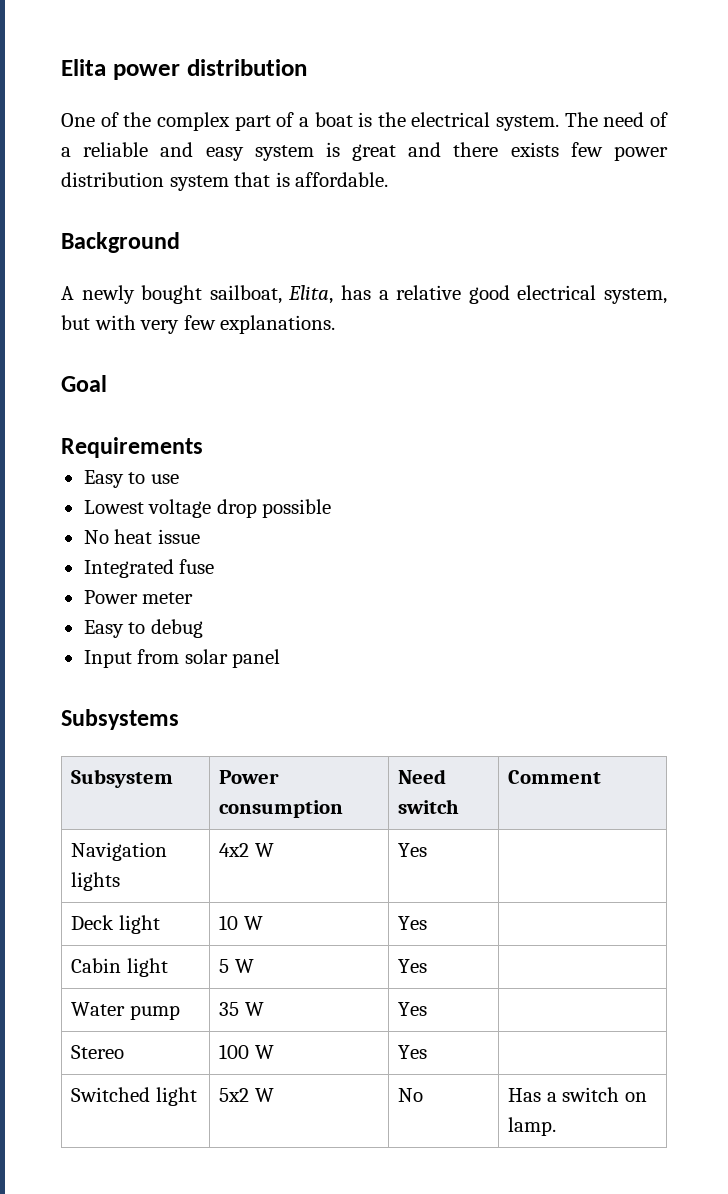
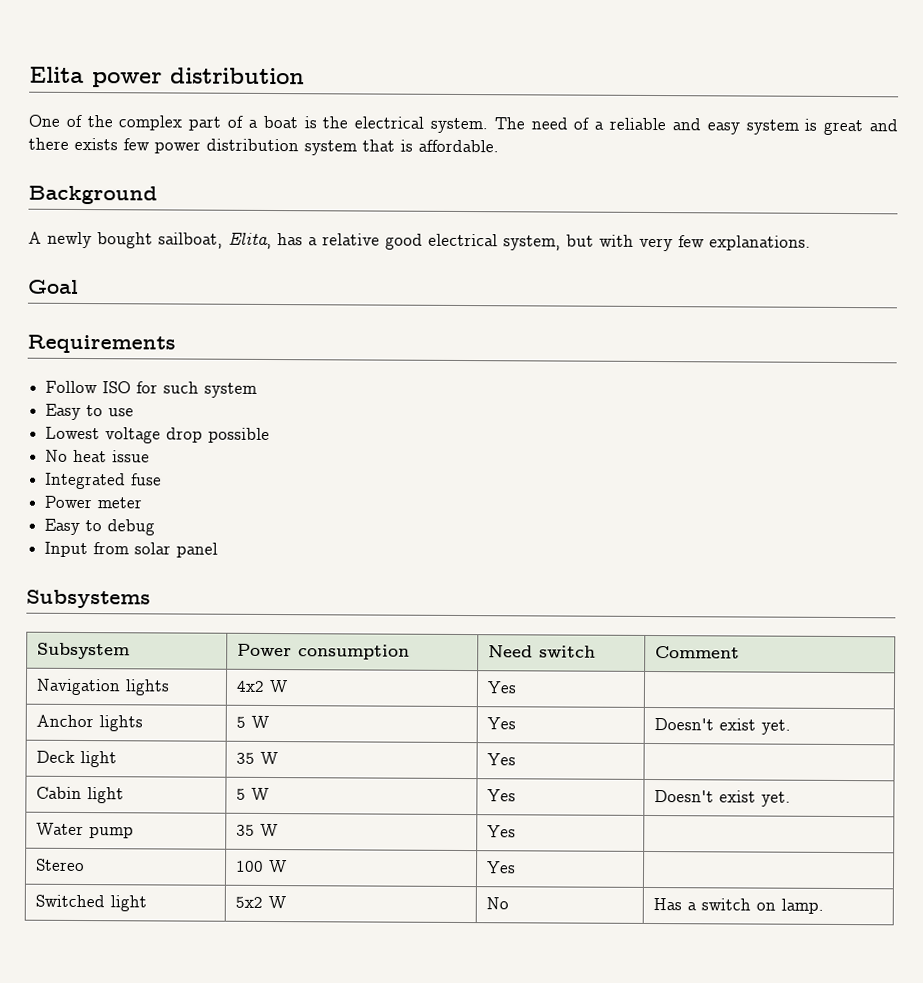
+ Follow ISO for such system
+ Anchor lights | 5 W | Yes | Doesn't exist yet.
- Deck light | 10 W | Yes |
+ Deck light | 35 W | Yes |
- Cabin light | 5 W | Yes |
+ Cabin light | 5 W | Yes | Doesn't exist yet.

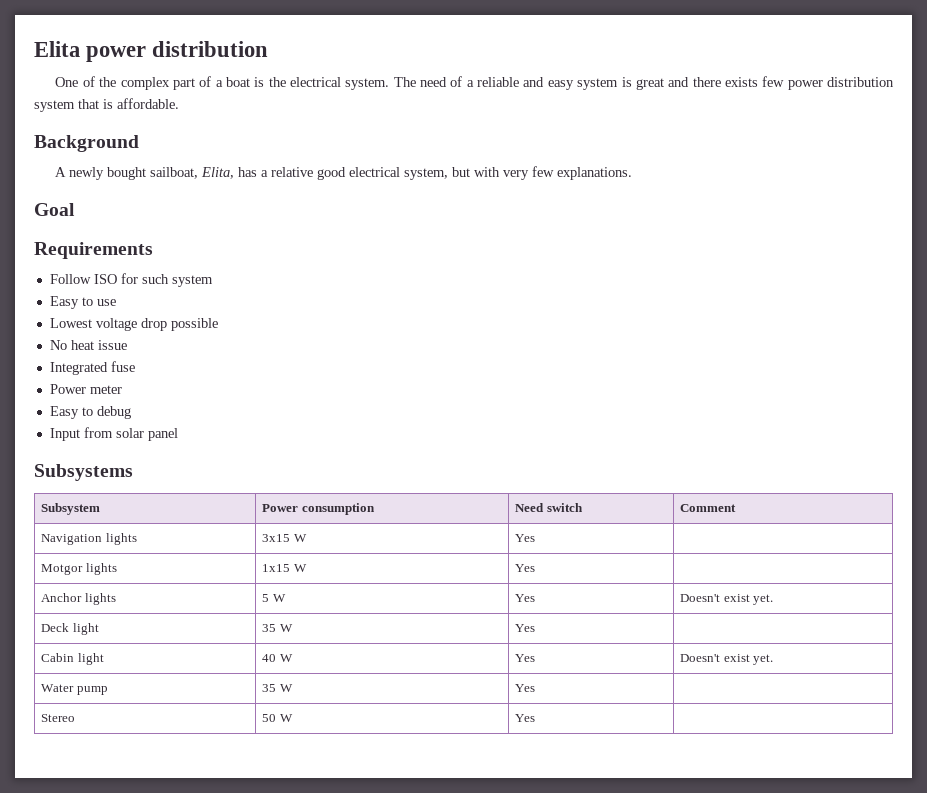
- Navigation lights | 4x2 W | Yes |
+ Navigation lights | 3x15 W | Yes |
+ Motgor lights | 1x15 W | Yes |
- Cabin light | 5 W | Yes | Doesn't exist yet.
+ Cabin light | 40 W | Yes | Doesn't exist yet.
- Stereo | 100 W | Yes |
- Switched light | 5x2 W | No | Has a switch on lamp.
+ Stereo | 50 W | Yes |

